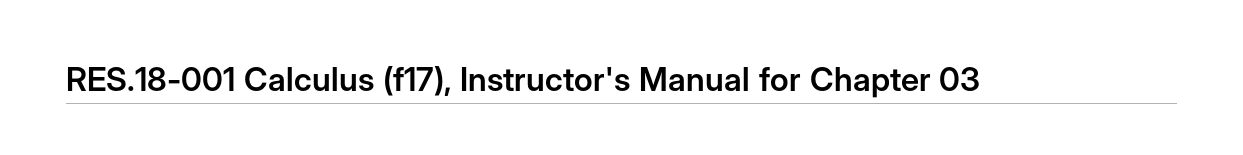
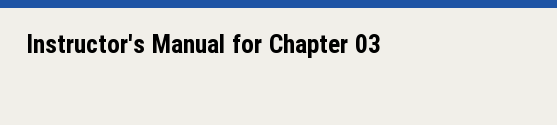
- RES.18-001 Calculus (f17), Instructor's Manual for Chapter 03
+ Instructor's Manual for Chapter 03

